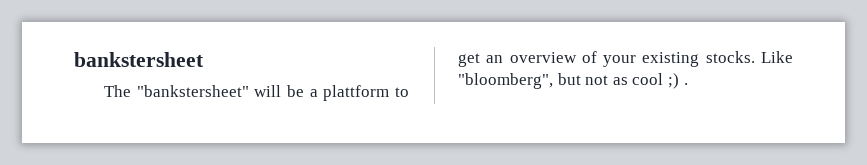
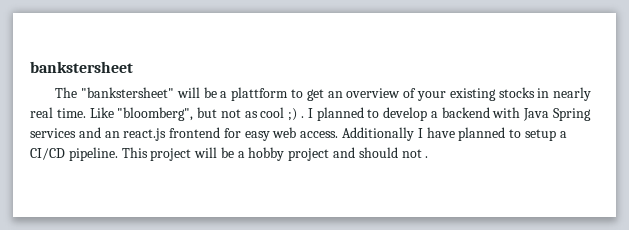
- The "bankstersheet" will be a plattform to get an overview of your existing stocks.
+ The "bankstersheet" will be a plattform to get an overview of your existing stocks in nearly real time.
+ I planned to develop a backend with Java Spring services and an react.js frontend for easy web access. Additionally I have planned to setup a CI/CD pipeline. This project will be a hobby project and should not .

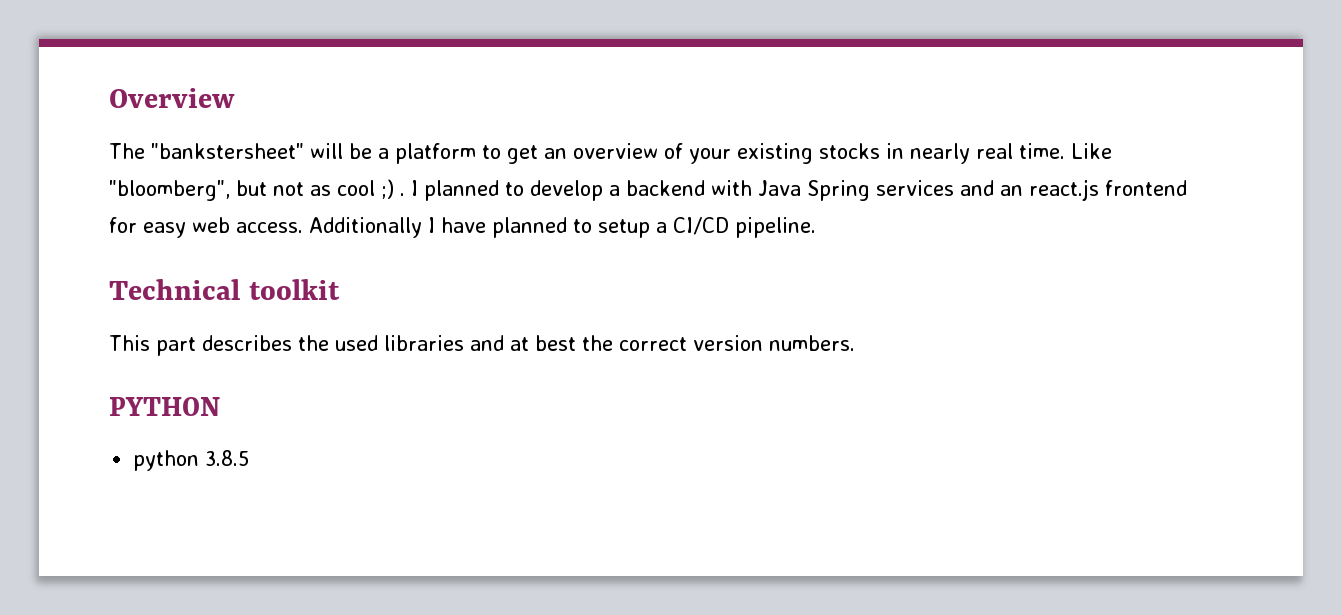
- bankstersheet
+ Overview
- The "bankstersheet" will be a plattform to get an overview of your existing stocks in nearly real time.
+ The "bankstersheet" will be a platform to get an overview of your existing stocks in nearly real time.
- Additionally I have planned to setup a CI/CD pipeline. This project will be a hobby project and should not .
+ Additionally I have planned to setup a CI/CD pipeline.
+ Technical toolkit
+ This part describes the used libraries and at best the correct version numbers.
+ PYTHON
+ python 3.8.5

